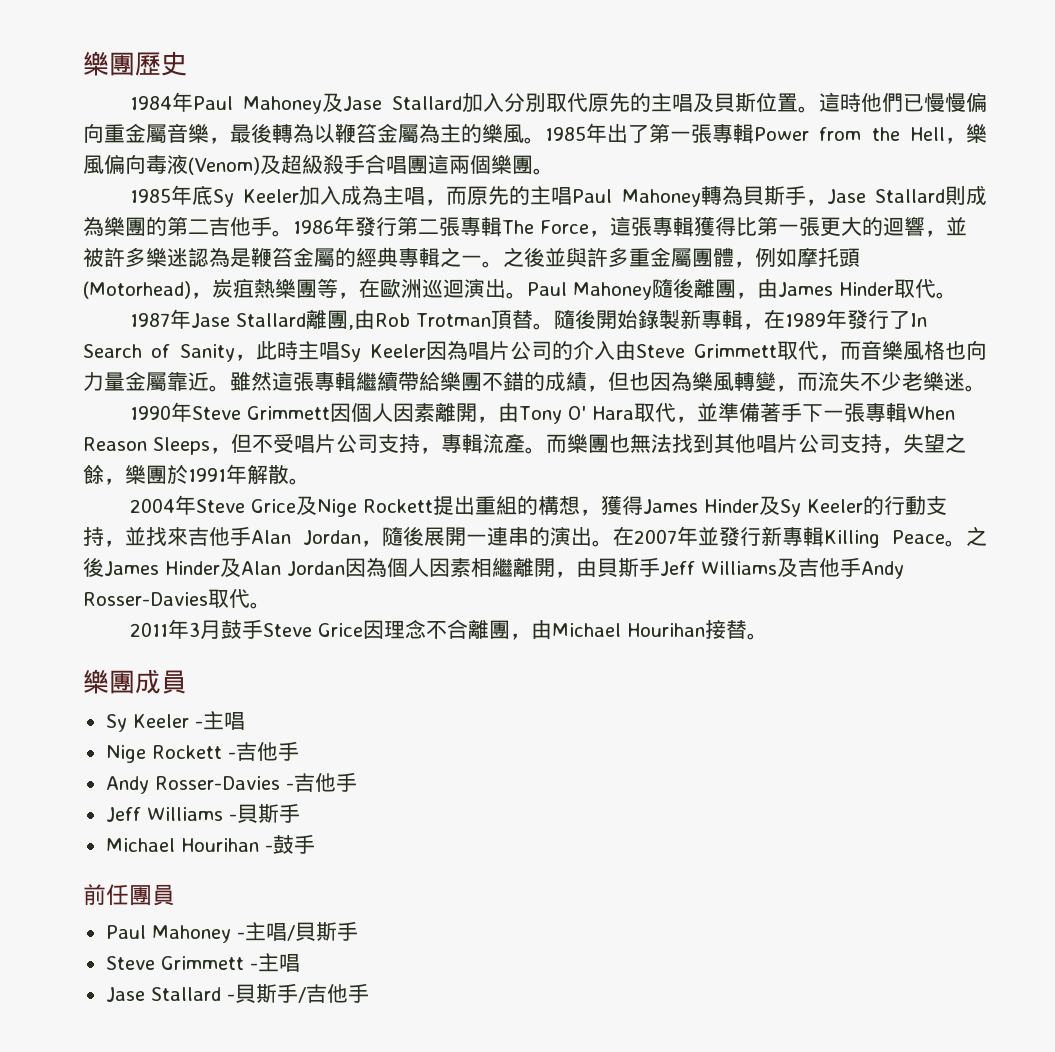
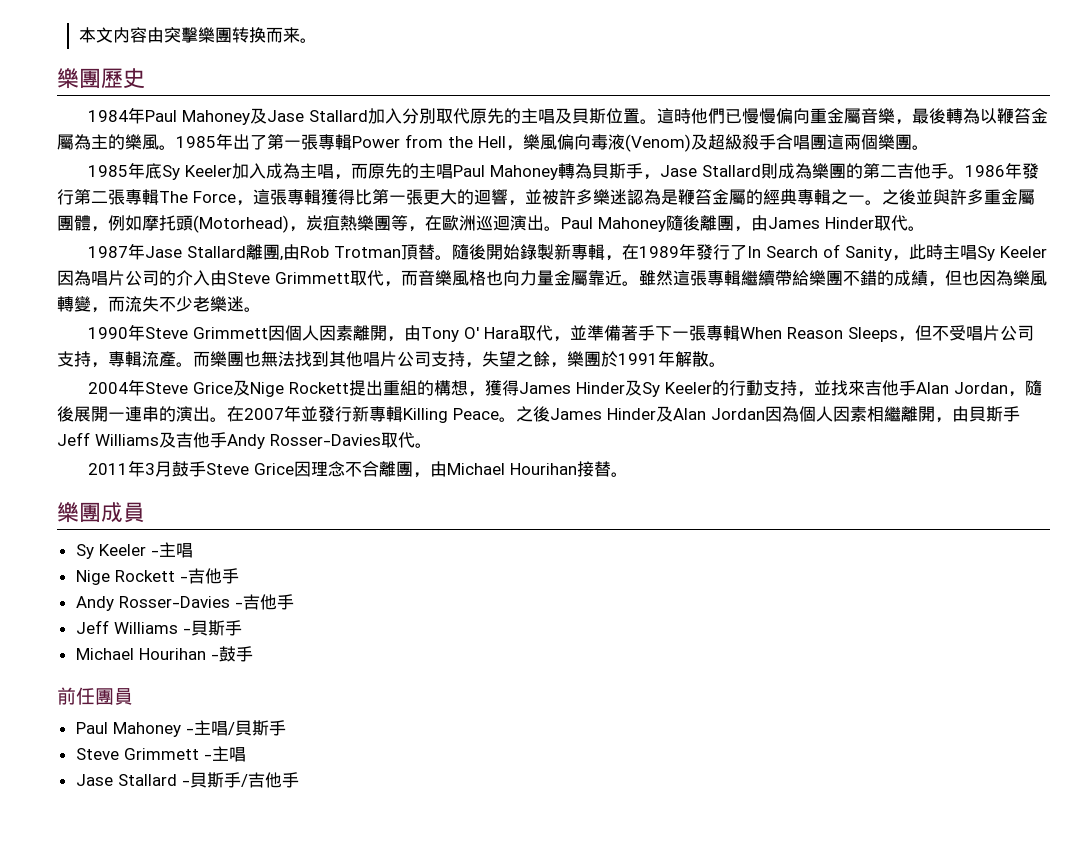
+ 本文内容由突擊樂團转换而来。

